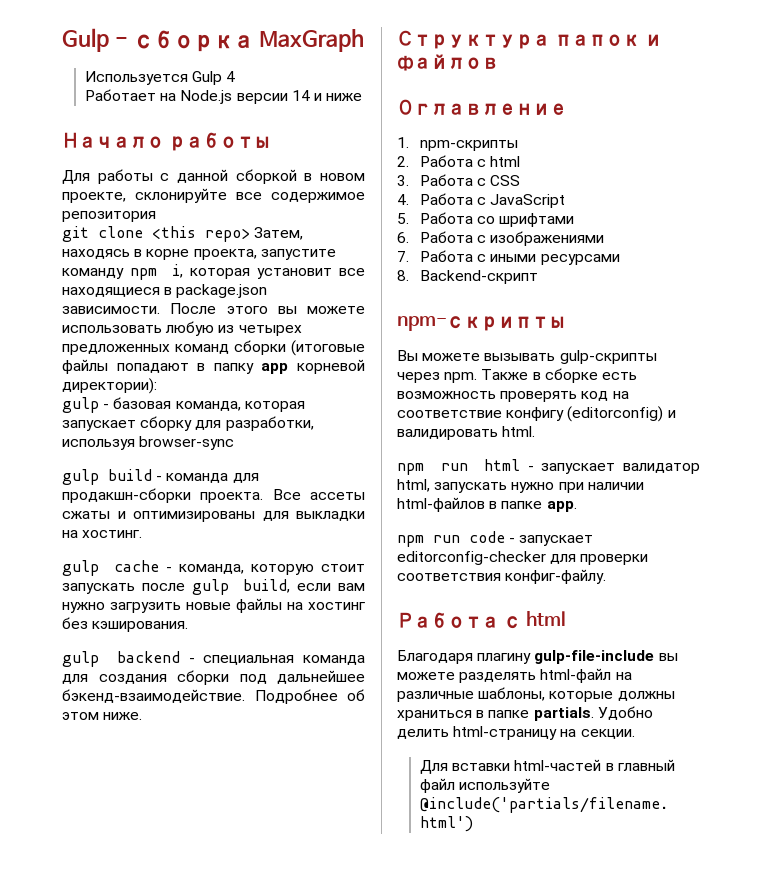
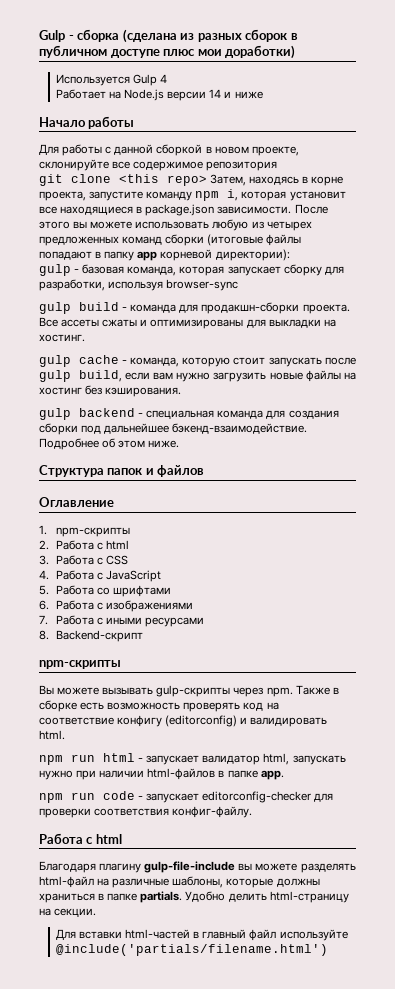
- Gulp - сборка MaxGraph
+ Gulp - сборка (сделана из разных сборок в публичном доступе плюс мои доработки)

